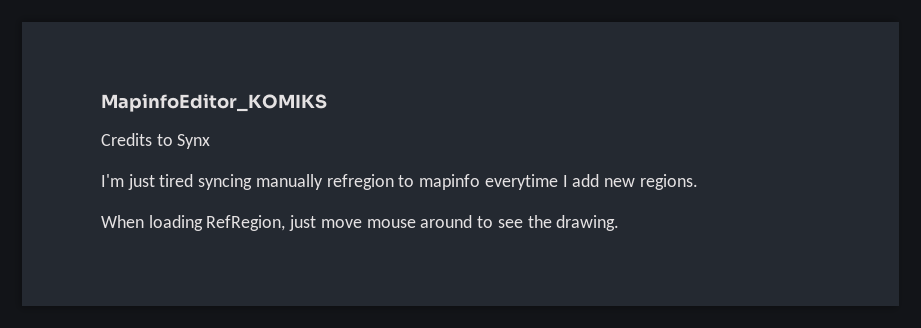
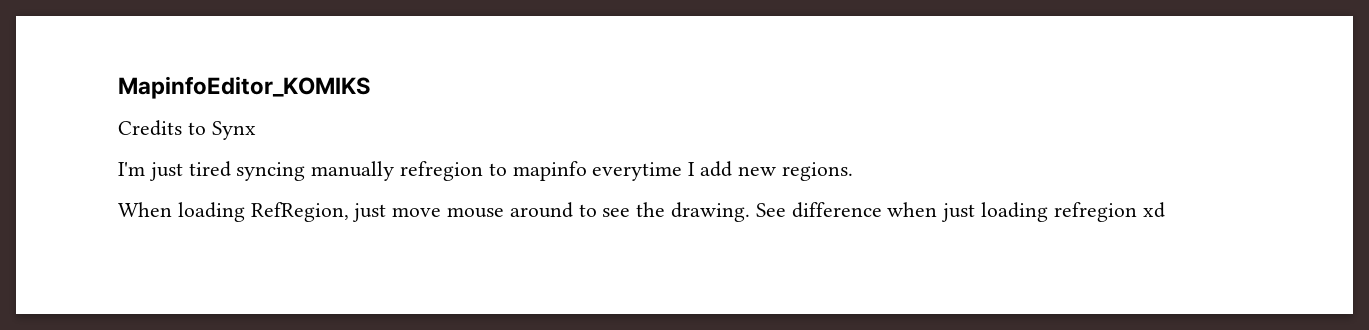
+ See difference when just loading refregion xd

